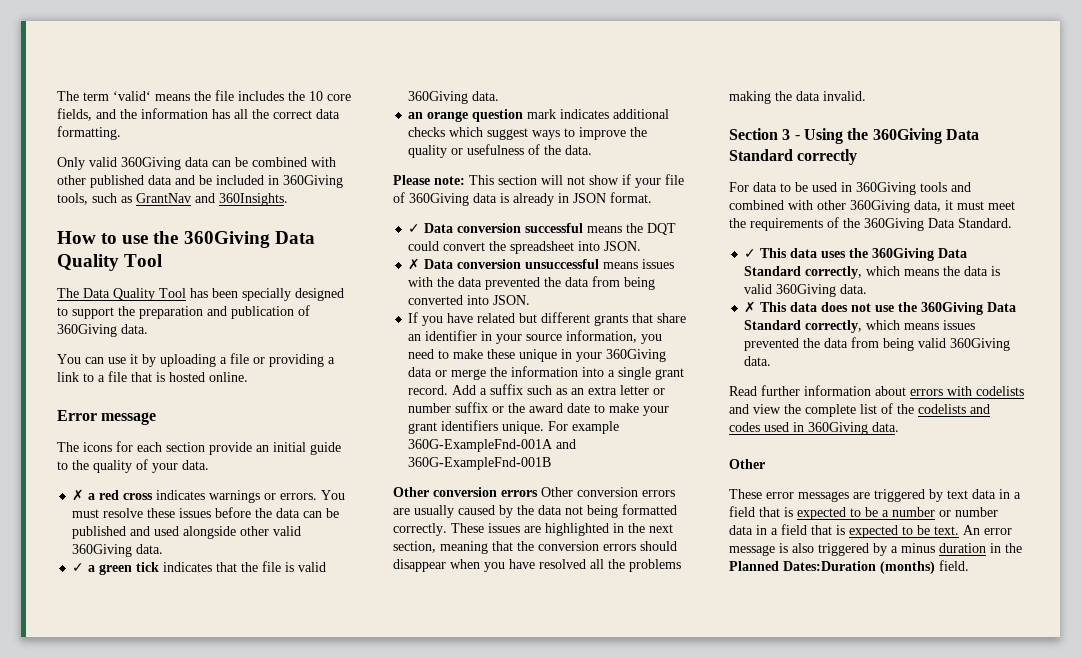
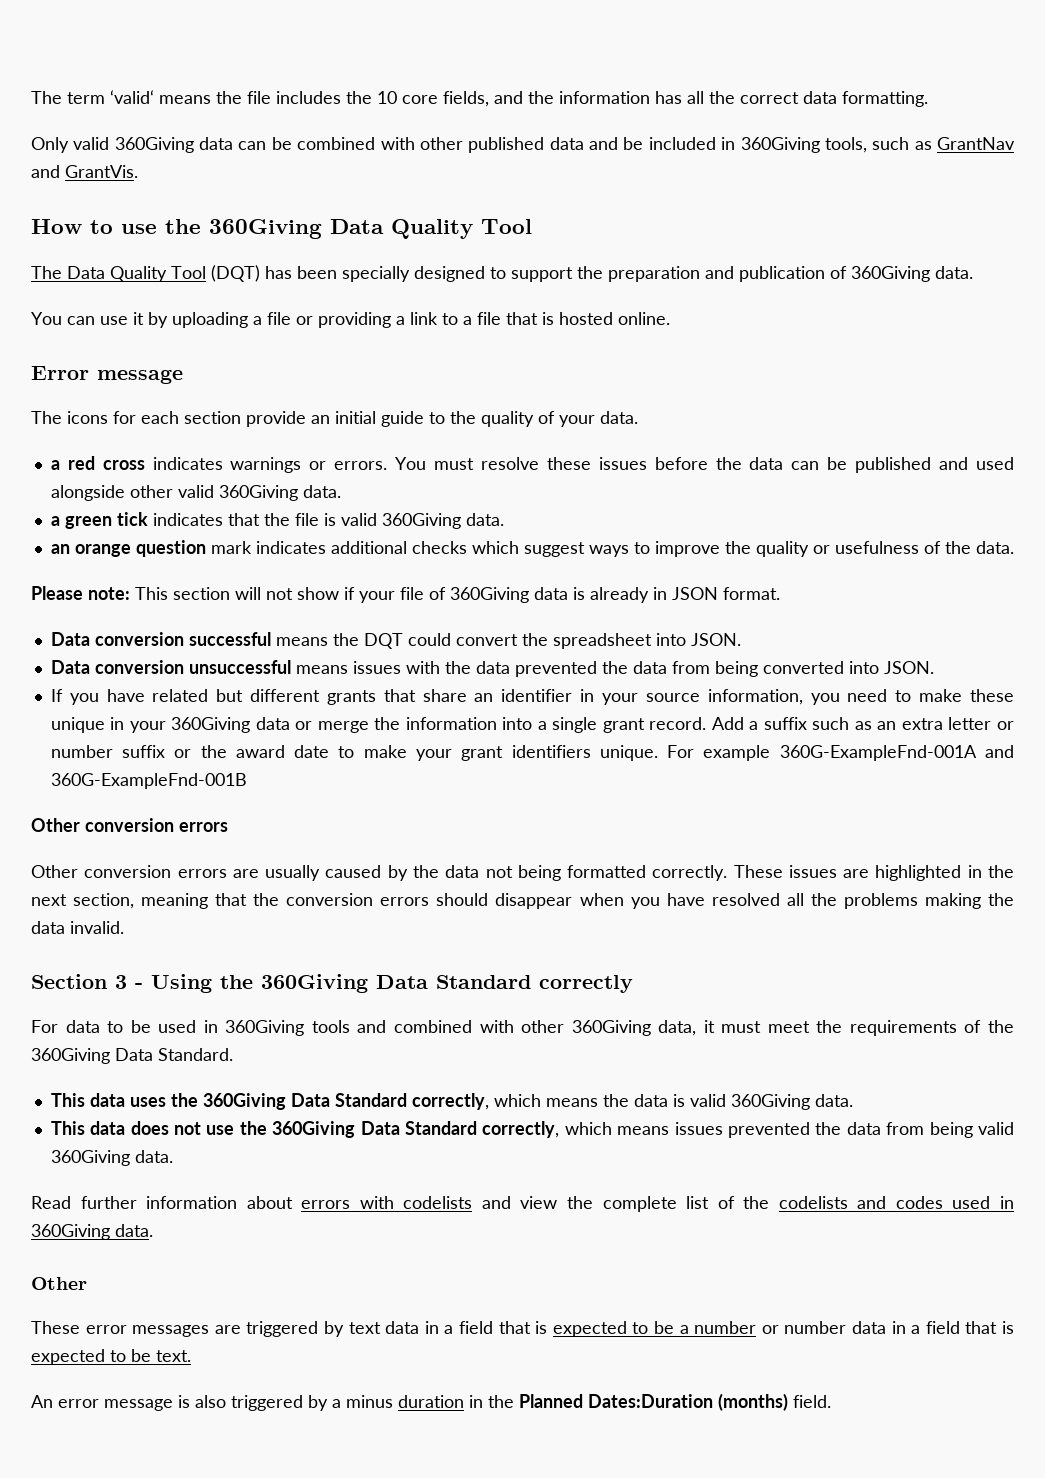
- Only valid 360Giving data can be combined with other published data and be included in 360Giving tools, such as GrantNav and 360Insights.
+ Only valid 360Giving data can be combined with other published data and be included in 360Giving tools, such as GrantNav and GrantVis.
- The Data Quality Tool has been specially designed to support the preparation and publication of 360Giving data.
+ The Data Quality Tool (DQT) has been specially designed to support the preparation and publication of 360Giving data.
- ✗ a red cross indicates warnings or errors.
+ a red cross indicates warnings or errors.
- ✓ a green tick indicates that the file is valid 360Giving data.
+ a green tick indicates that the file is valid 360Giving data.
- ✓ Data conversion successful means the DQT could convert the spreadsheet into JSON.
+ Data conversion successful means the DQT could convert the spreadsheet into JSON.
- ✗ Data conversion unsuccessful means issues with the data prevented the data from being converted into JSON.
+ Data conversion unsuccessful means issues with the data prevented the data from being converted into JSON.
  For example 360G-ExampleFnd-001A and 360G-ExampleFnd-001B
- Other conversion errors Other conversion errors are usually caused by the data not being formatted correctly.
+ Other conversion errors
+ Other conversion errors are usually caused by the data not being formatted correctly.
- ✓ This data uses the 360Giving Data Standard correctly, which means the data is valid 360Giving data.
+ This data uses the 360Giving Data Standard correctly, which means the data is valid 360Giving data.
- ✗ This data does not use the 360Giving Data Standard correctly, which means issues prevented the data from being valid 360Giving data.
+ This data does not use the 360Giving Data Standard correctly, which means issues prevented the data from being valid 360Giving data.
- These error messages are triggered by text data in a field that is expected to be a number or number data in a field that is expected to be text. An error message is also triggered by a minus duration in the Planned Dates:Duration (months) field.
+ These error messages are triggered by text data in a field that is expected to be a number or number data in a field that is expected to be text.
+ An error message is also triggered by a minus duration in the Planned Dates:Duration (months) field.

